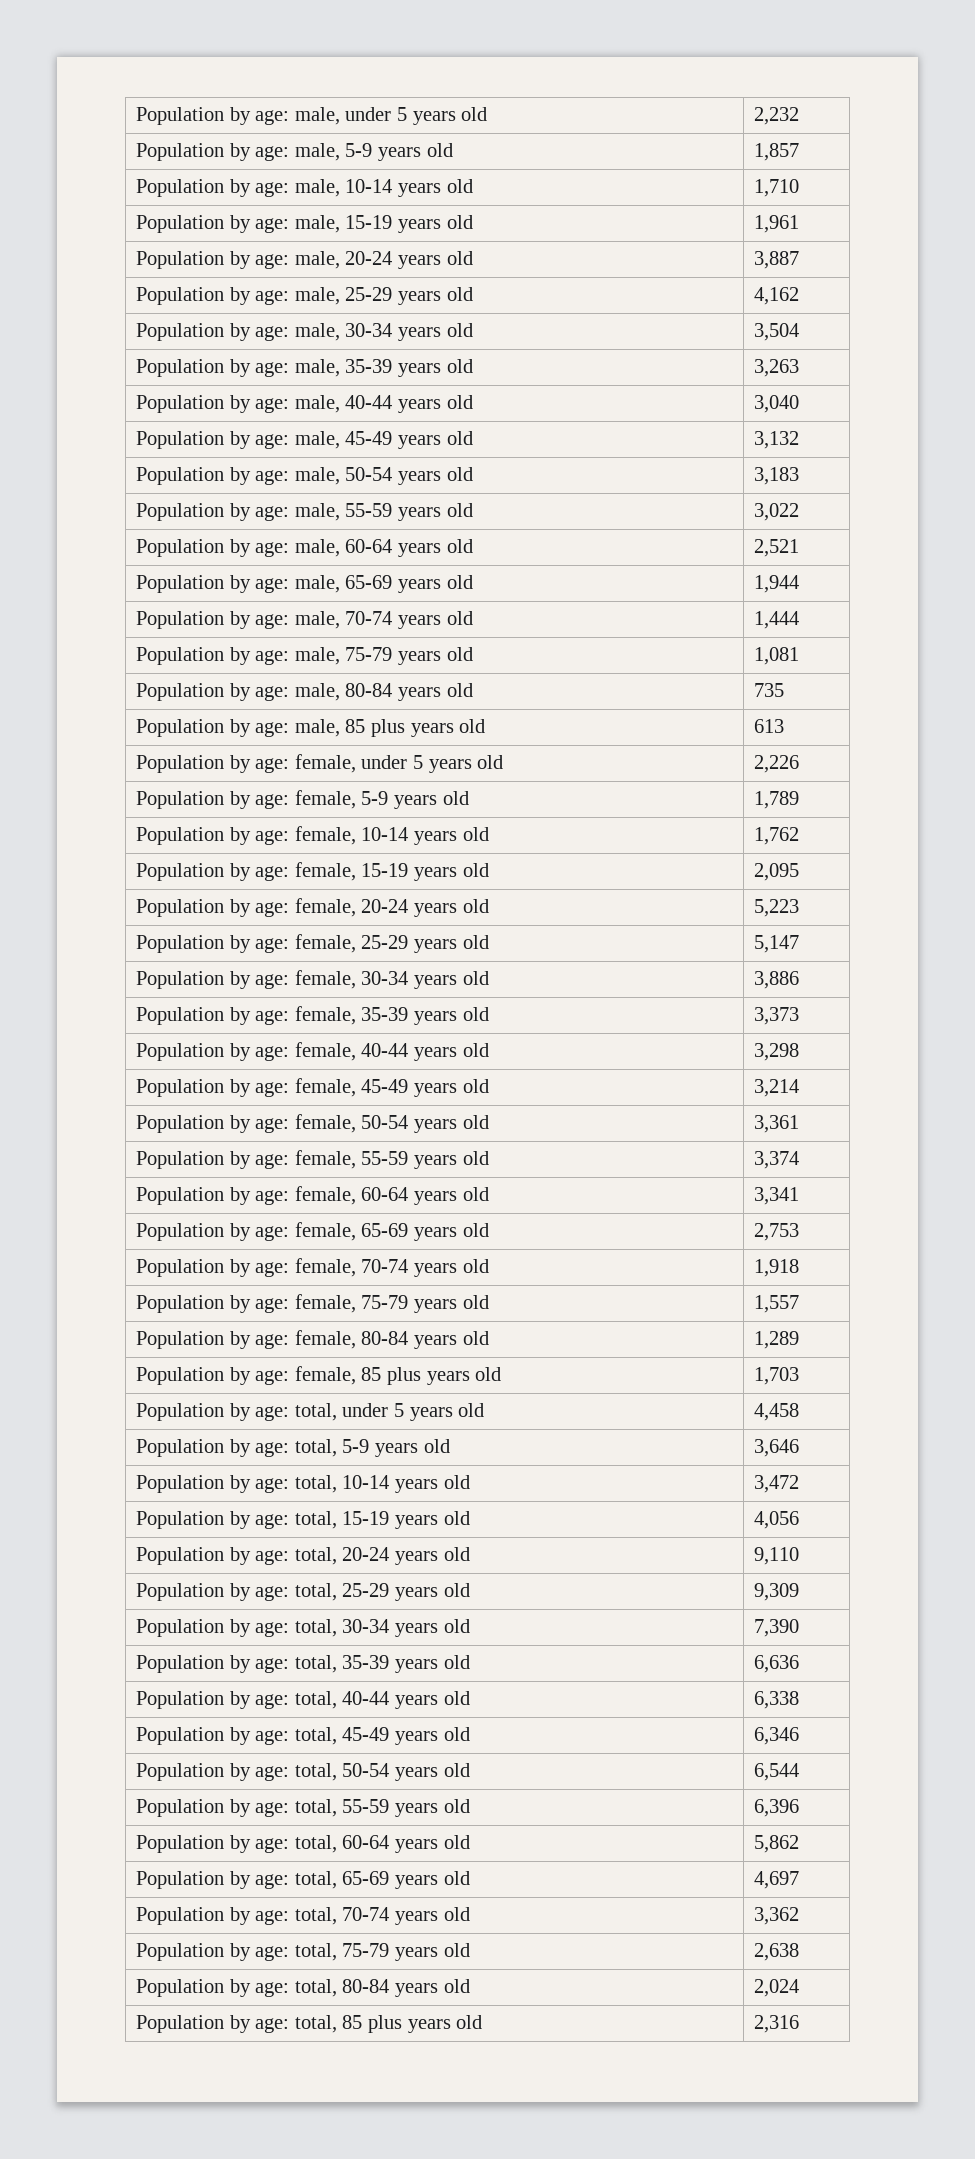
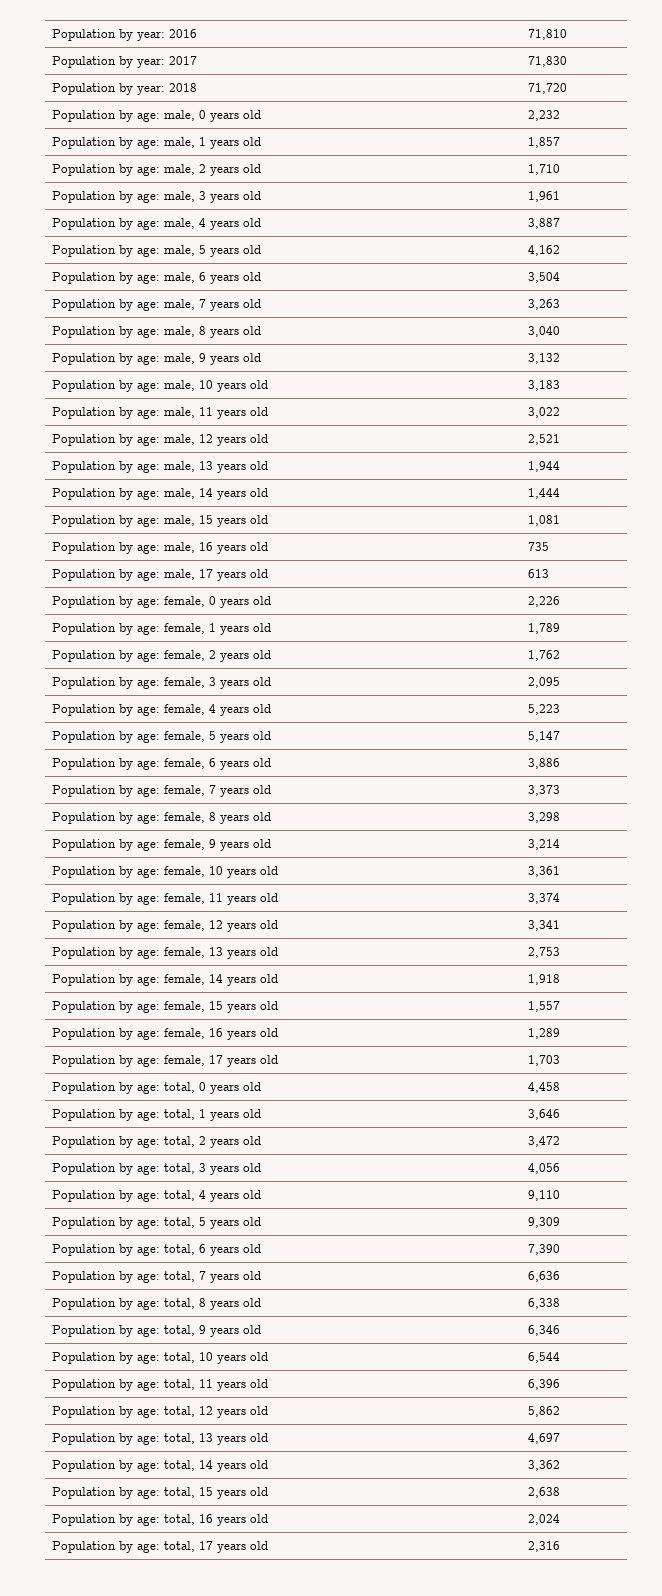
- Population by age: male, under 5 years old | 2,232
+ Population by year: 2016 | 71,810
+ Population by year: 2017 | 71,830
+ Population by year: 2018 | 71,720
+ Population by age: male, 0 years old | 2,232
- Population by age: male, 5-9 years old | 1,857
+ Population by age: male, 1 years old | 1,857
- Population by age: male, 10-14 years old | 1,710
+ Population by age: male, 2 years old | 1,710
- Population by age: male, 15-19 years old | 1,961
+ Population by age: male, 3 years old | 1,961
- Population by age: male, 20-24 years old | 3,887
+ Population by age: male, 4 years old | 3,887
- Population by age: male, 25-29 years old | 4,162
+ Population by age: male, 5 years old | 4,162
- Population by age: male, 30-34 years old | 3,504
+ Population by age: male, 6 years old | 3,504
- Population by age: male, 35-39 years old | 3,263
+ Population by age: male, 7 years old | 3,263
- Population by age: male, 40-44 years old | 3,040
+ Population by age: male, 8 years old | 3,040
- Population by age: male, 45-49 years old | 3,132
+ Population by age: male, 9 years old | 3,132
- Population by age: male, 50-54 years old | 3,183
+ Population by age: male, 10 years old | 3,183
- Population by age: male, 55-59 years old | 3,022
+ Population by age: male, 11 years old | 3,022
- Population by age: male, 60-64 years old | 2,521
+ Population by age: male, 12 years old | 2,521
- Population by age: male, 65-69 years old | 1,944
+ Population by age: male, 13 years old | 1,944
- Population by age: male, 70-74 years old | 1,444
+ Population by age: male, 14 years old | 1,444
- Population by age: male, 75-79 years old | 1,081
+ Population by age: male, 15 years old | 1,081
- Population by age: male, 80-84 years old | 735
+ Population by age: male, 16 years old | 735
- Population by age: male, 85 plus years old | 613
+ Population by age: male, 17 years old | 613
- Population by age: female, under 5 years old | 2,226
+ Population by age: female, 0 years old | 2,226
- Population by age: female, 5-9 years old | 1,789
+ Population by age: female, 1 years old | 1,789
- Population by age: female, 10-14 years old | 1,762
+ Population by age: female, 2 years old | 1,762
- Population by age: female, 15-19 years old | 2,095
+ Population by age: female, 3 years old | 2,095
- Population by age: female, 20-24 years old | 5,223
+ Population by age: female, 4 years old | 5,223
- Population by age: female, 25-29 years old | 5,147
+ Population by age: female, 5 years old | 5,147
- Population by age: female, 30-34 years old | 3,886
+ Population by age: female, 6 years old | 3,886
- Population by age: female, 35-39 years old | 3,373
+ Population by age: female, 7 years old | 3,373
- Population by age: female, 40-44 years old | 3,298
+ Population by age: female, 8 years old | 3,298
- Population by age: female, 45-49 years old | 3,214
+ Population by age: female, 9 years old | 3,214
- Population by age: female, 50-54 years old | 3,361
+ Population by age: female, 10 years old | 3,361
- Population by age: female, 55-59 years old | 3,374
+ Population by age: female, 11 years old | 3,374
- Population by age: female, 60-64 years old | 3,341
+ Population by age: female, 12 years old | 3,341
- Population by age: female, 65-69 years old | 2,753
+ Population by age: female, 13 years old | 2,753
- Population by age: female, 70-74 years old | 1,918
+ Population by age: female, 14 years old | 1,918
- Population by age: female, 75-79 years old | 1,557
+ Population by age: female, 15 years old | 1,557
- Population by age: female, 80-84 years old | 1,289
+ Population by age: female, 16 years old | 1,289
- Population by age: female, 85 plus years old | 1,703
+ Population by age: female, 17 years old | 1,703
- Population by age: total, under 5 years old | 4,458
+ Population by age: total, 0 years old | 4,458
- Population by age: total, 5-9 years old | 3,646
+ Population by age: total, 1 years old | 3,646
- Population by age: total, 10-14 years old | 3,472
+ Population by age: total, 2 years old | 3,472
- Population by age: total, 15-19 years old | 4,056
+ Population by age: total, 3 years old | 4,056
- Population by age: total, 20-24 years old | 9,110
+ Population by age: total, 4 years old | 9,110
- Population by age: total, 25-29 years old | 9,309
+ Population by age: total, 5 years old | 9,309
- Population by age: total, 30-34 years old | 7,390
+ Population by age: total, 6 years old | 7,390
- Population by age: total, 35-39 years old | 6,636
+ Population by age: total, 7 years old | 6,636
- Population by age: total, 40-44 years old | 6,338
+ Population by age: total, 8 years old | 6,338
- Population by age: total, 45-49 years old | 6,346
+ Population by age: total, 9 years old | 6,346
- Population by age: total, 50-54 years old | 6,544
+ Population by age: total, 10 years old | 6,544
- Population by age: total, 55-59 years old | 6,396
+ Population by age: total, 11 years old | 6,396
- Population by age: total, 60-64 years old | 5,862
+ Population by age: total, 12 years old | 5,862
- Population by age: total, 65-69 years old | 4,697
+ Population by age: total, 13 years old | 4,697
- Population by age: total, 70-74 years old | 3,362
+ Population by age: total, 14 years old | 3,362
- Population by age: total, 75-79 years old | 2,638
+ Population by age: total, 15 years old | 2,638
- Population by age: total, 80-84 years old | 2,024
+ Population by age: total, 16 years old | 2,024
- Population by age: total, 85 plus years old | 2,316
+ Population by age: total, 17 years old | 2,316

